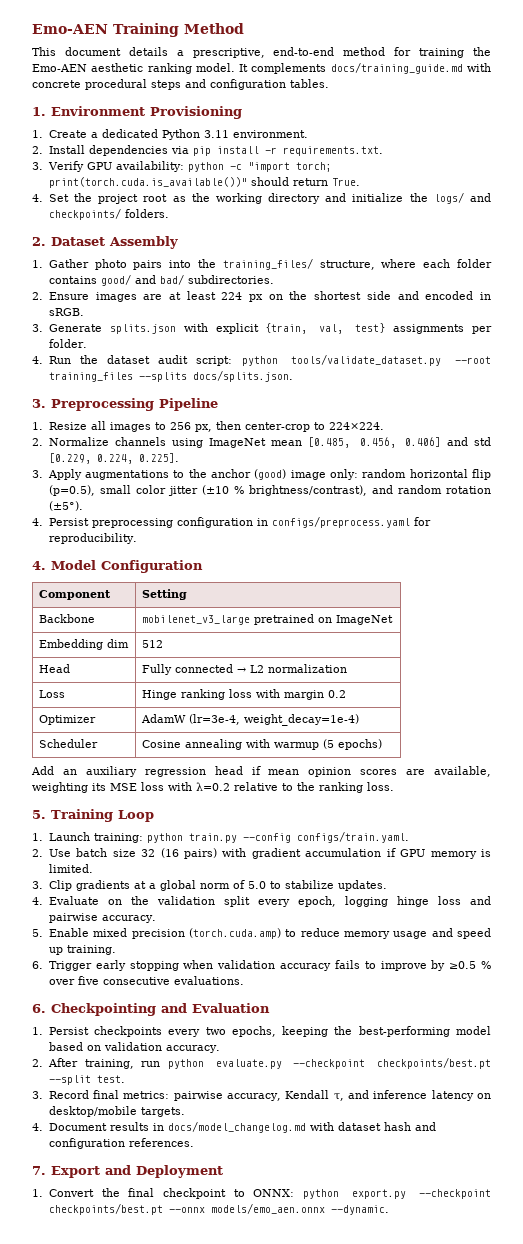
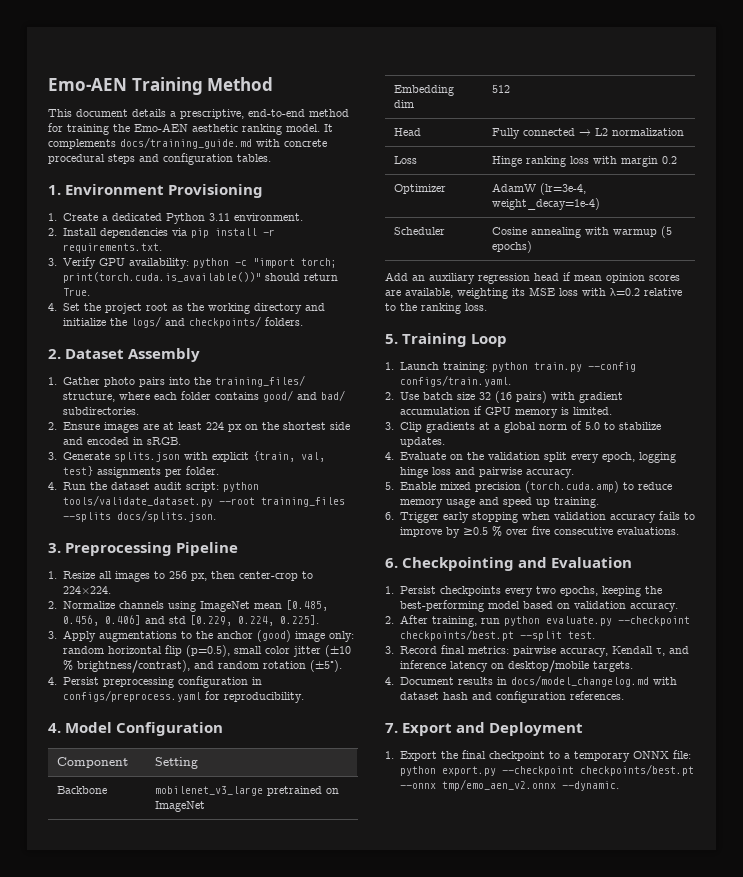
- 1. Convert the final checkpoint to ONNX: python export.py --checkpoint checkpoints/best.pt --onnx models/emo_aen.onnx --dynamic.
+ 1. Export the final checkpoint to a temporary ONNX file: python export.py --checkpoint checkpoints/best.pt --onnx tmp/emo_aen_v2.onnx --dynamic.

